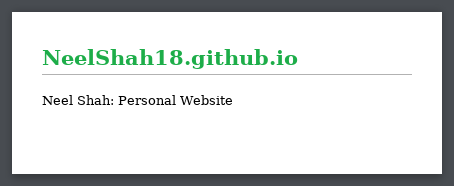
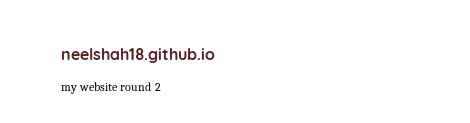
- NeelShah18.github.io
- Neel Shah: Personal Website
+ neelshah18.github.io
+ my website round 2

